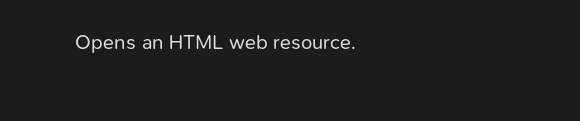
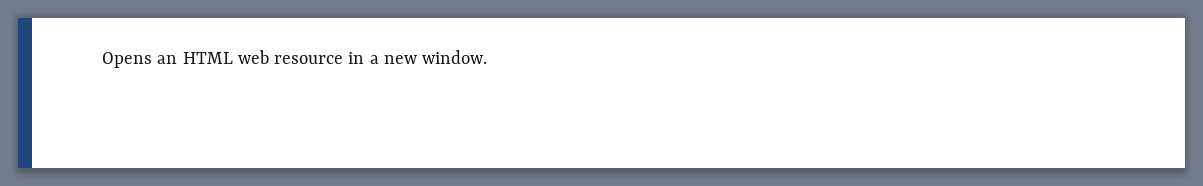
- Opens an HTML web resource.
+ Opens an HTML web resource in a new window.

